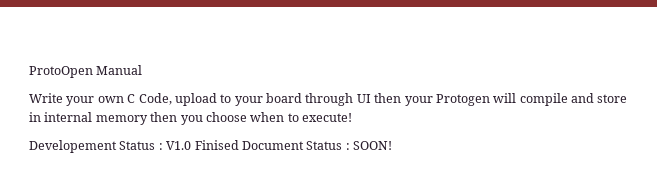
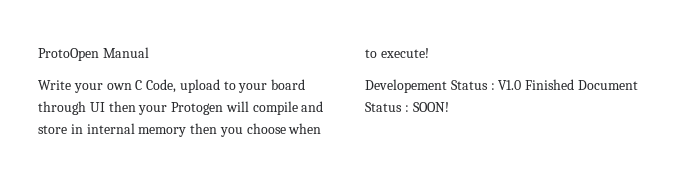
- Developement Status : V1.0 Finised Document Status : SOON!
+ Developement Status : V1.0 Finished Document Status : SOON!

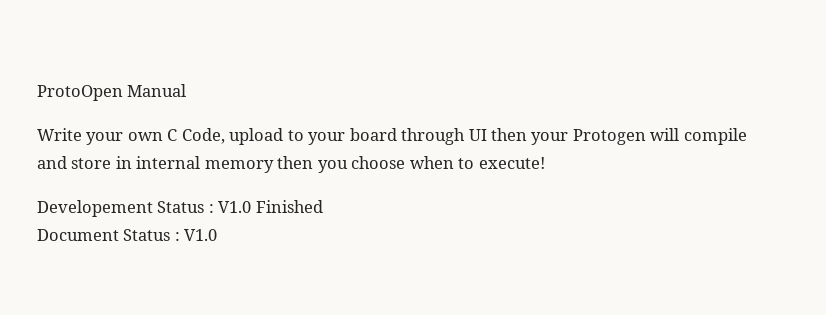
- Developement Status : V1.0 Finished Document Status : SOON!
+ Developement Status : V1.0 Finished
+ Document Status : V1.0

